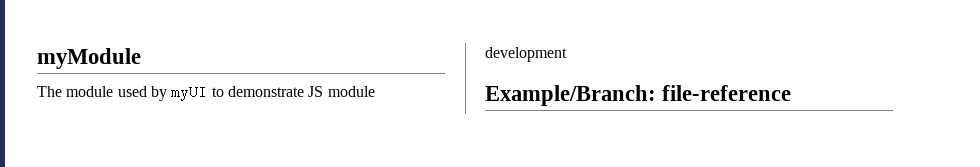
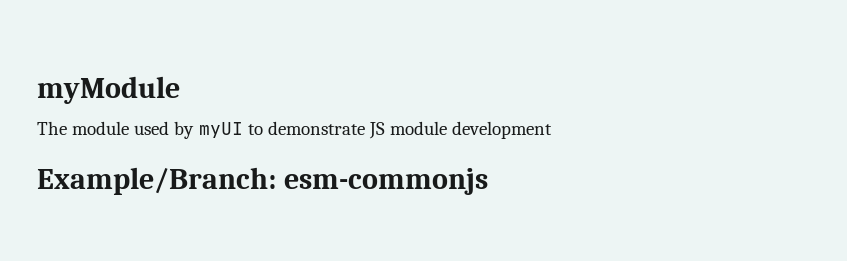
- Example/Branch: file-reference
+ Example/Branch: esm-commonjs

